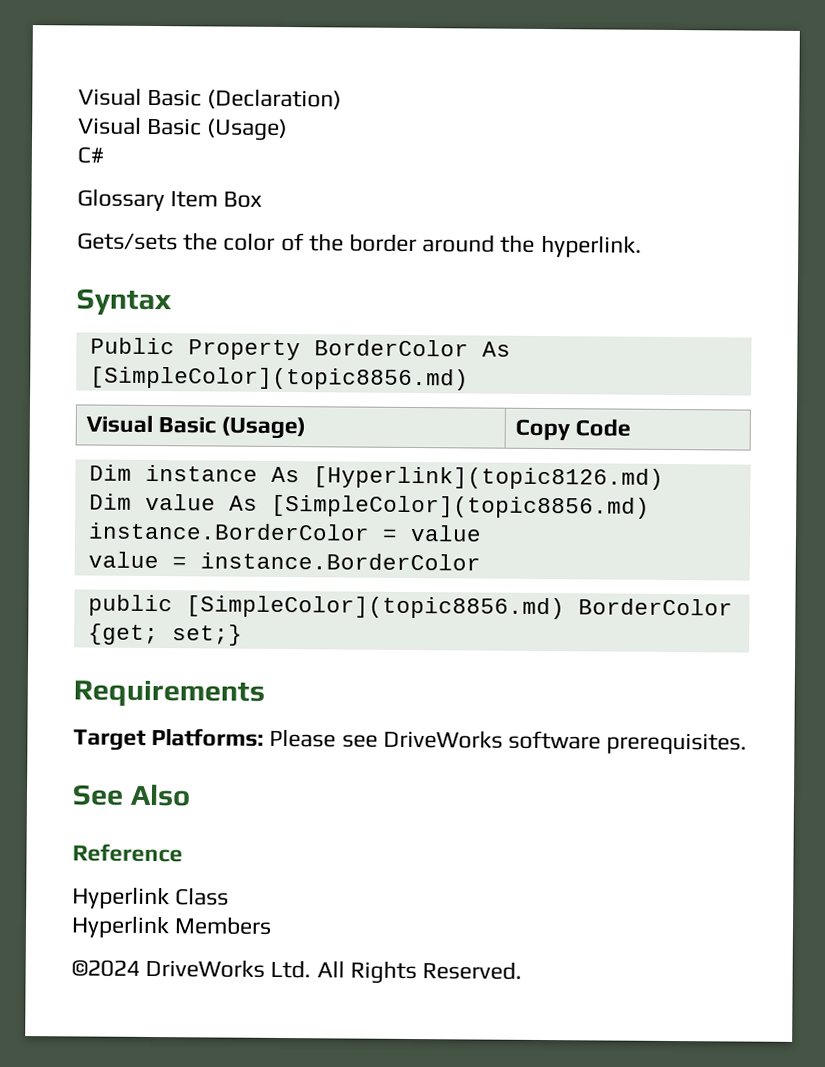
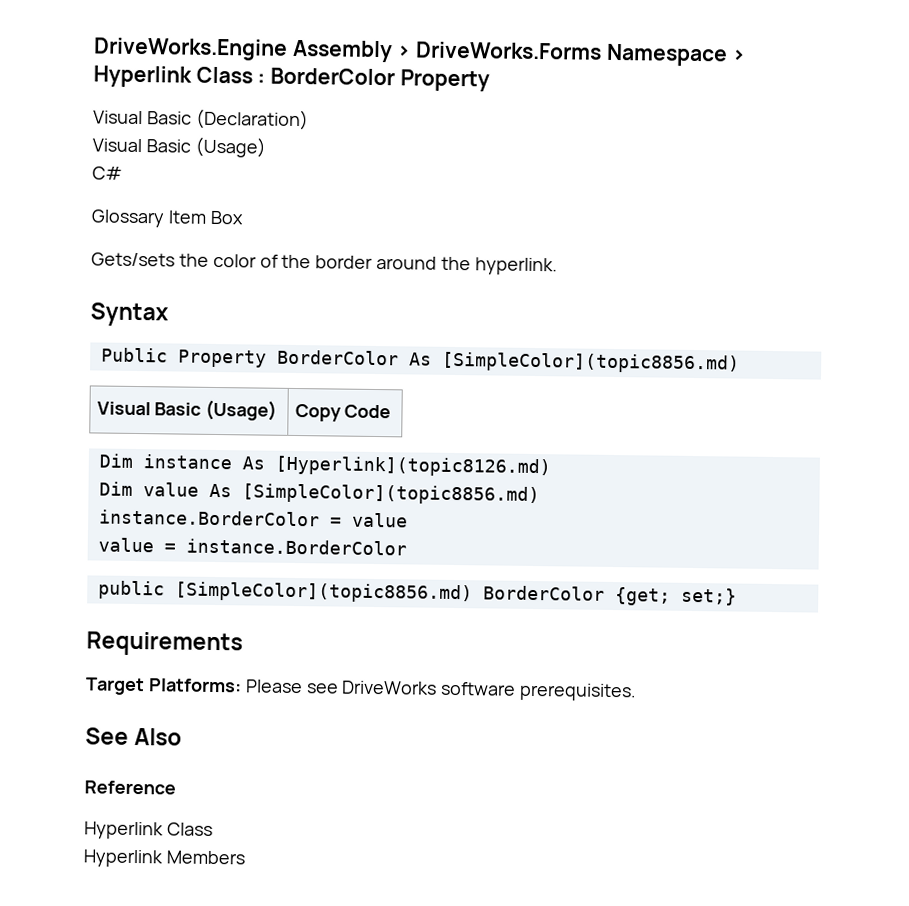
+ DriveWorks.Engine Assembly > DriveWorks.Forms Namespace > Hyperlink Class : BorderColor Property
- ©2024 DriveWorks Ltd. All Rights Reserved.

